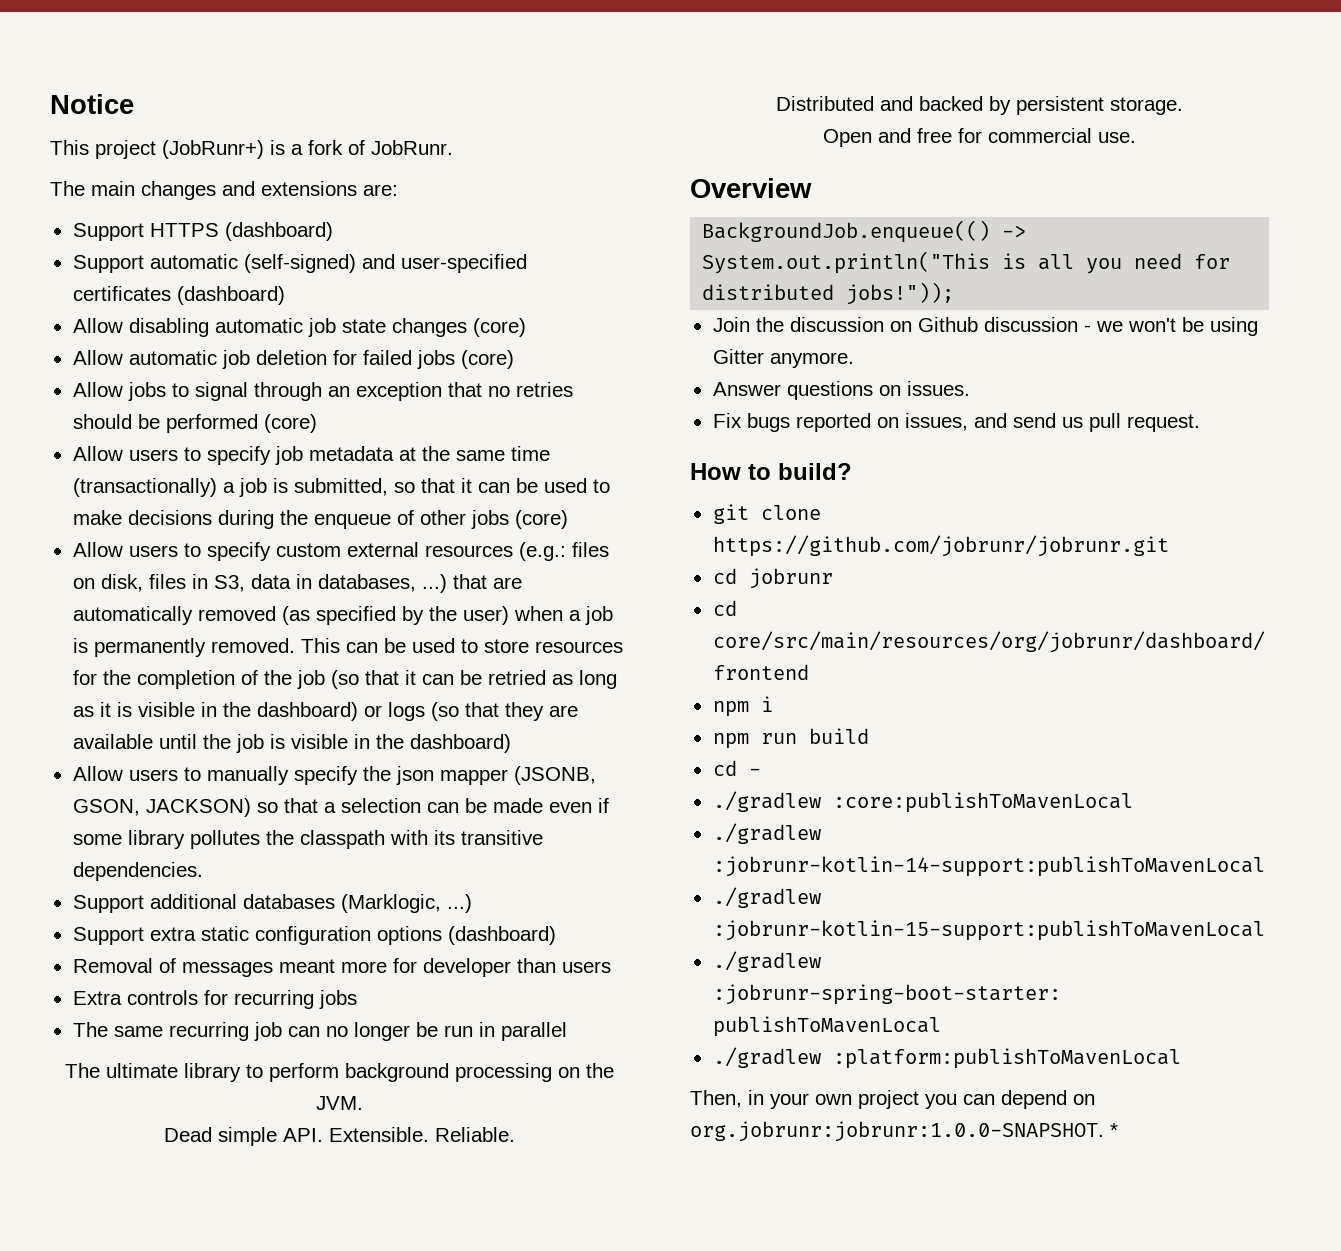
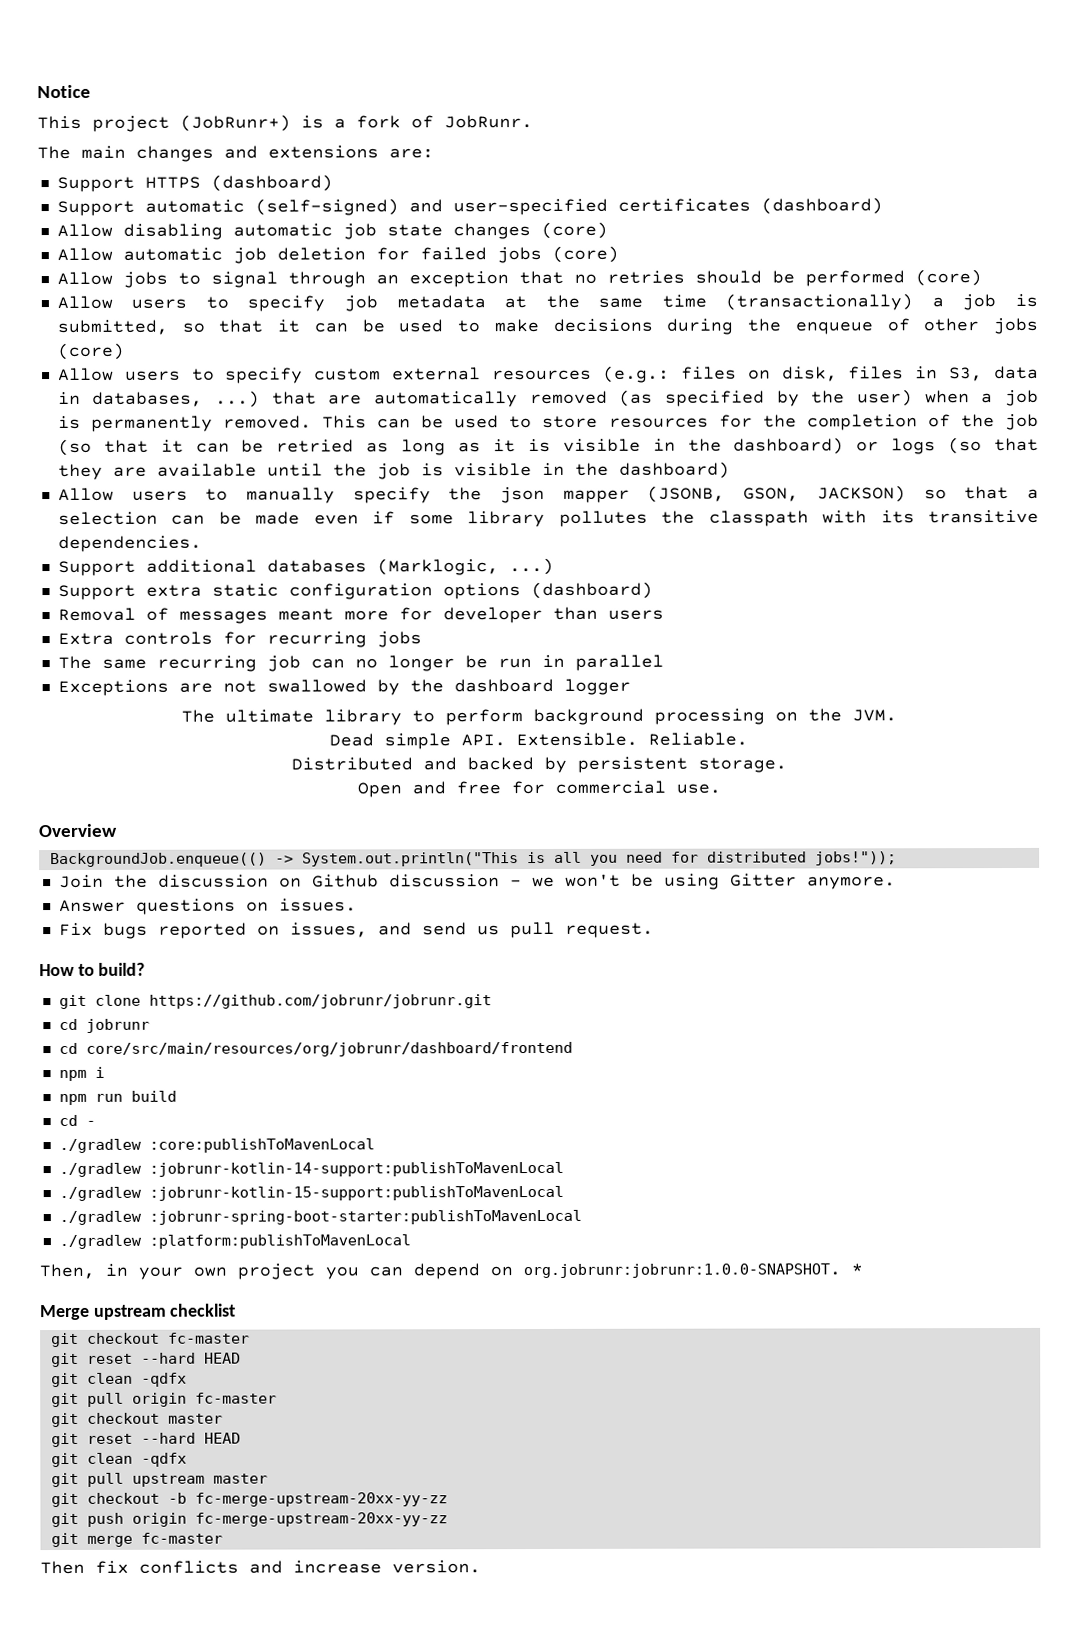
+ Exceptions are not swallowed by the dashboard logger
+ Merge upstream checklist
+ git checkout fc-master
+ git reset --hard HEAD
+ git clean -qdfx
+ git pull origin fc-master
+ git checkout master
+ git reset --hard HEAD
+ git clean -qdfx
+ git pull upstream master
+ git checkout -b fc-merge-upstream-20xx-yy-zz
+ git push origin fc-merge-upstream-20xx-yy-zz
+ git merge fc-master
+ Then fix conflicts and increase version.

